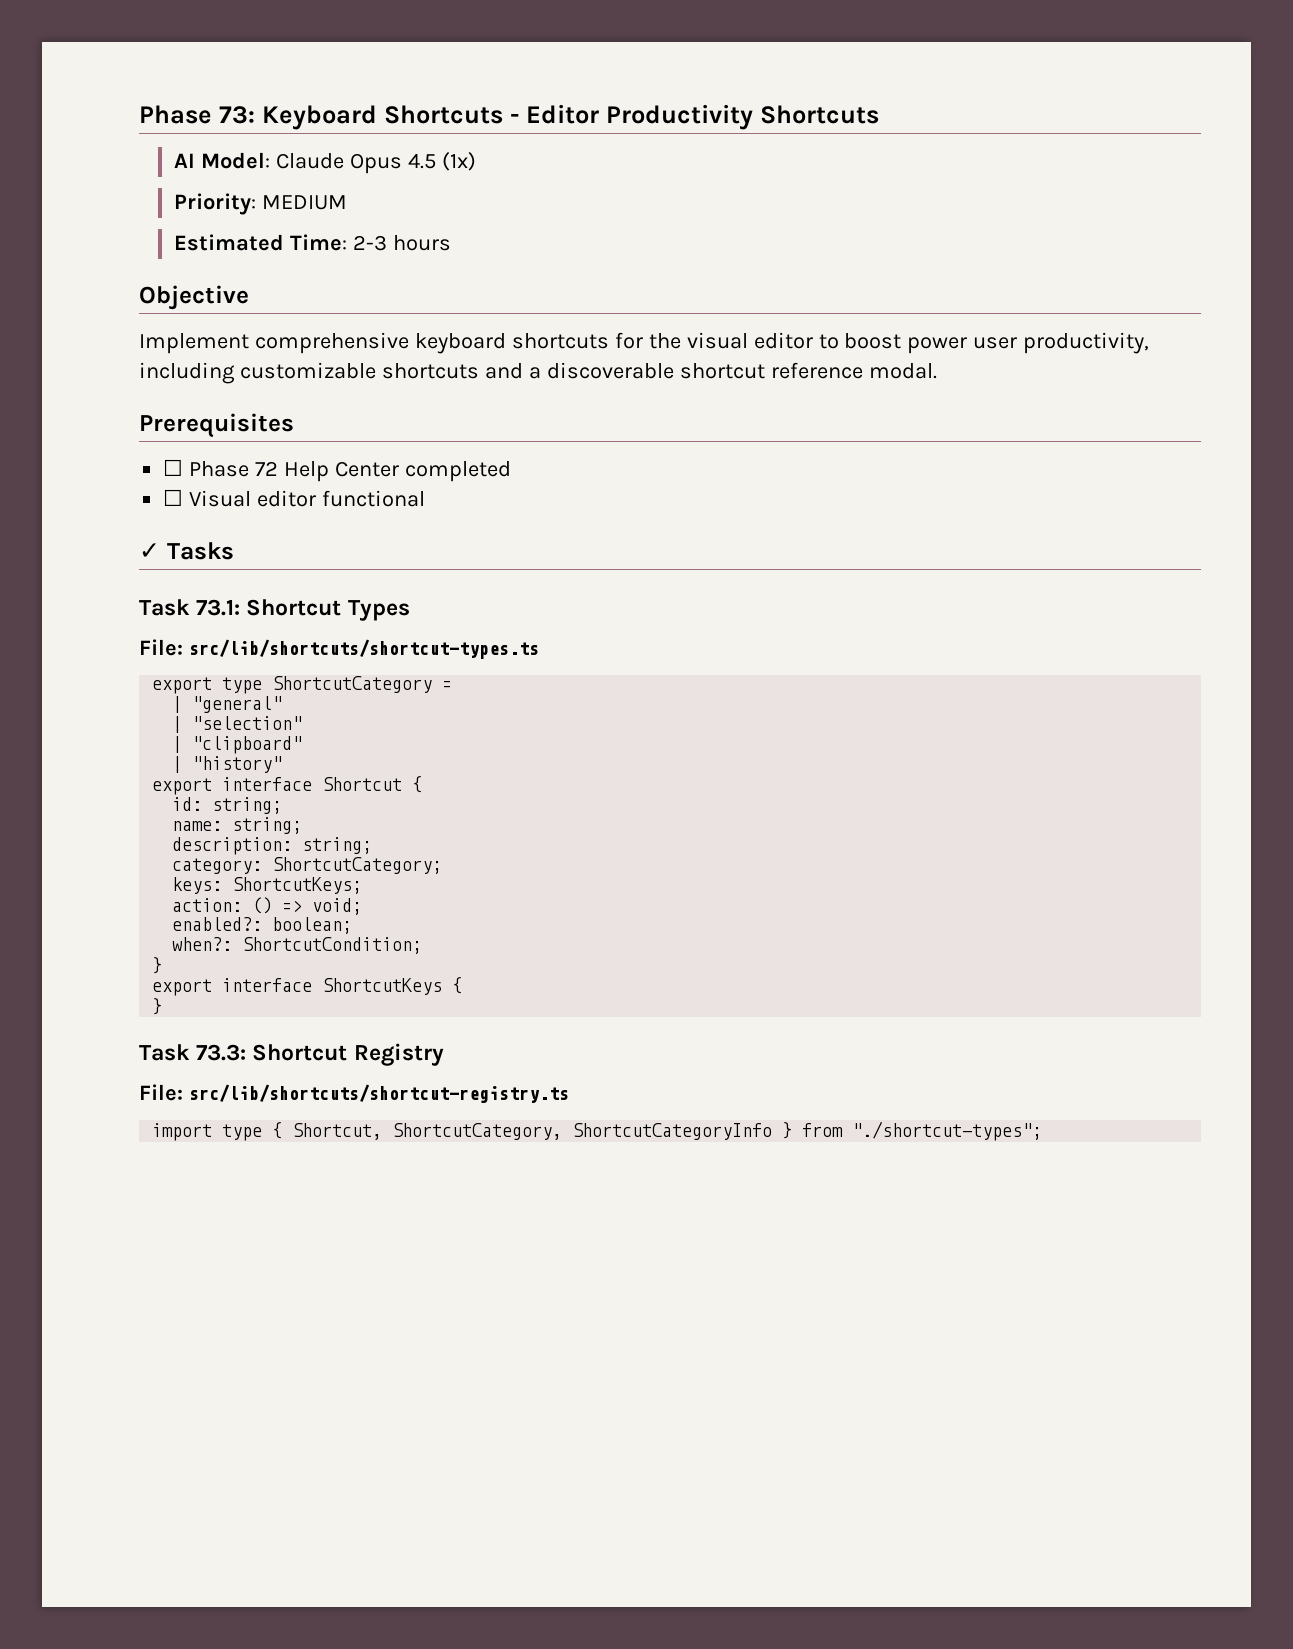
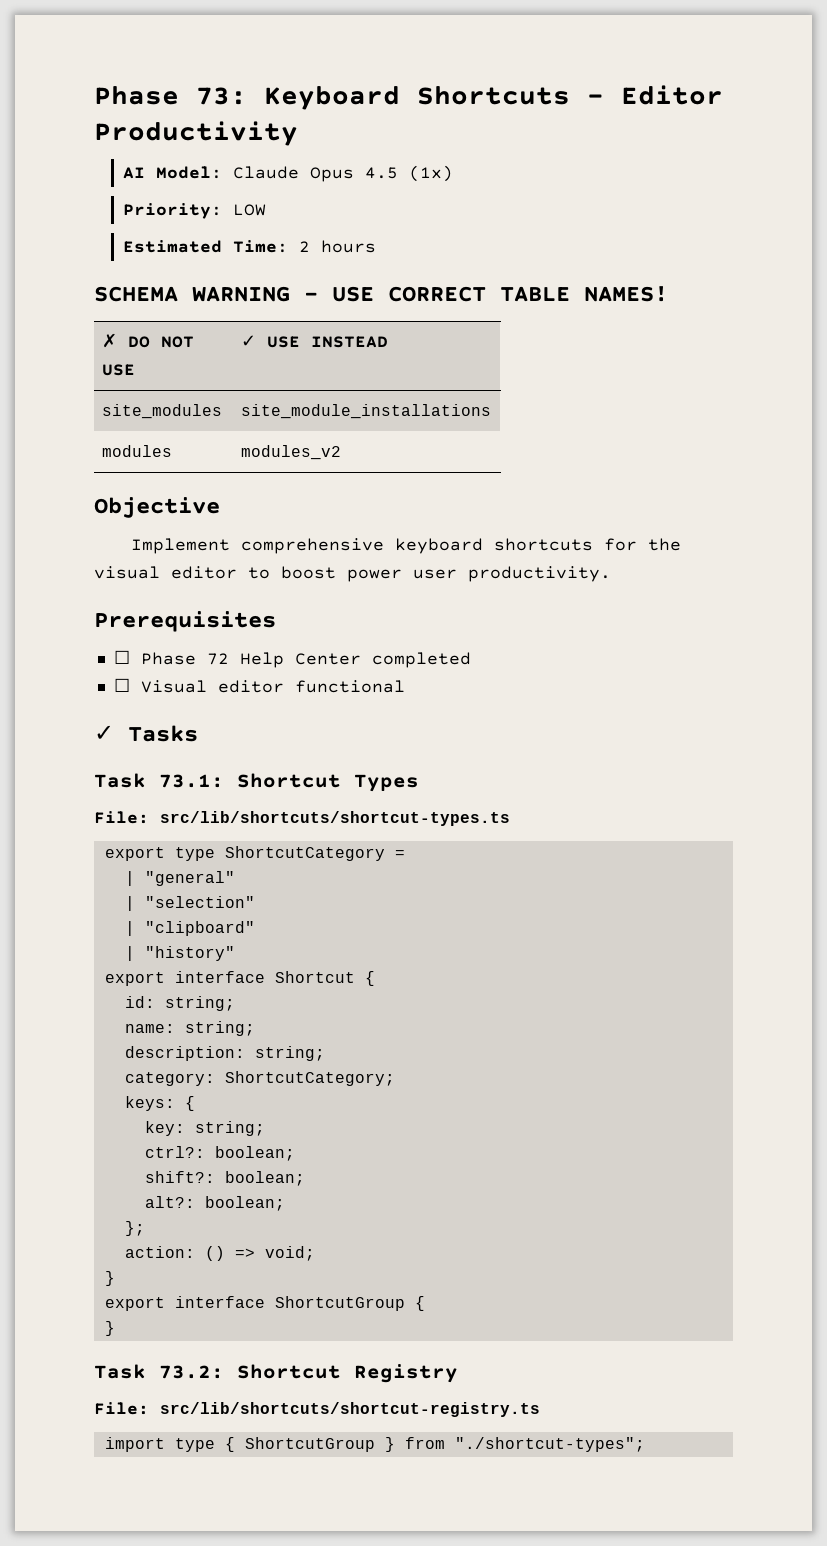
- Phase 73: Keyboard Shortcuts - Editor Productivity Shortcuts
+ Phase 73: Keyboard Shortcuts - Editor Productivity
- Priority: MEDIUM
+ Priority: LOW
- Estimated Time: 2-3 hours
+ Estimated Time: 2 hours
+ SCHEMA WARNING - USE CORRECT TABLE NAMES!
+ ✗ DO NOT USE | ✓ USE INSTEAD
+ site_modules | site_module_installations
+ modules | modules_v2
- Implement comprehensive keyboard shortcuts for the visual editor to boost power user productivity, including customizable shortcuts and a discoverable shortcut reference modal.
+ Implement comprehensive keyboard shortcuts for the visual editor to boost power user productivity.
- keys: ShortcutKeys;
+ keys: {
+ key: string;
+ ctrl?: boolean;
+ shift?: boolean;
+ alt?: boolean;
+ };
- enabled?: boolean;
- when?: ShortcutCondition;
- export interface ShortcutKeys {
+ export interface ShortcutGroup {
- Task 73.3: Shortcut Registry
+ Task 73.2: Shortcut Registry
- import type { Shortcut, ShortcutCategory, ShortcutCategoryInfo } from "./shortcut-types";
+ import type { ShortcutGroup } from "./shortcut-types";

